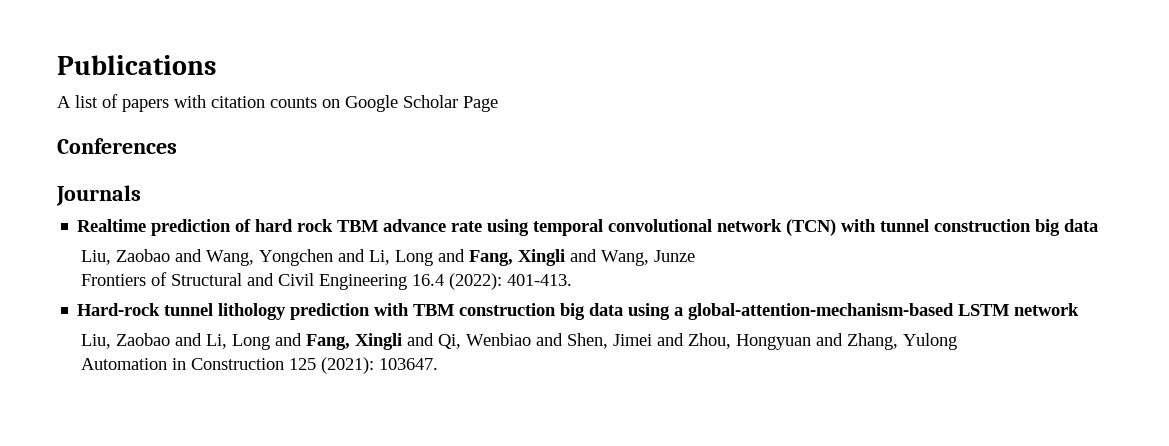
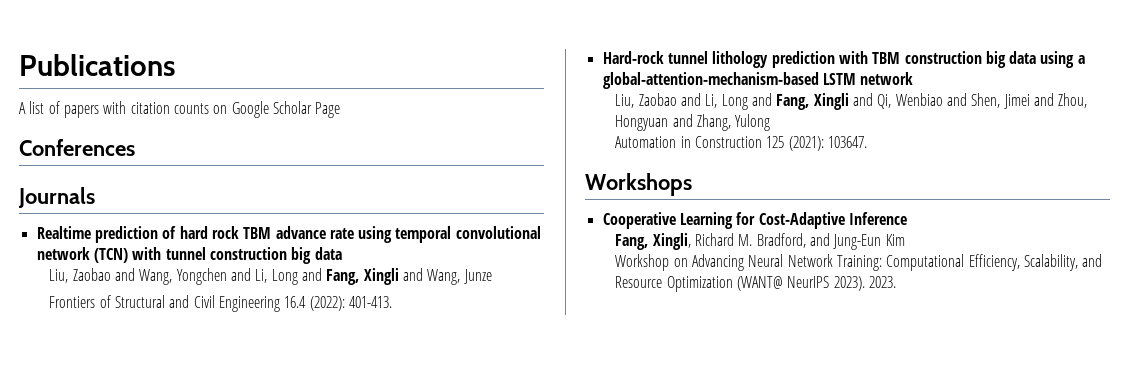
+ Workshops
+ Cooperative Learning for Cost-Adaptive Inference
+ Fang, Xingli, Richard M. Bradford, and Jung-Eun Kim
+ Workshop on Advancing Neural Network Training: Computational Efficiency, Scalability, and Resource Optimization (WANT@ NeurIPS 2023). 2023.

